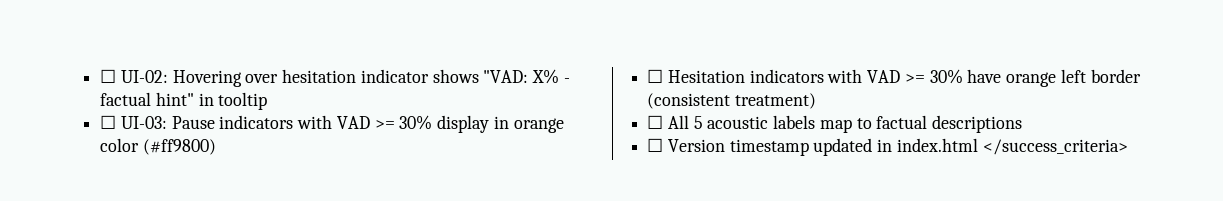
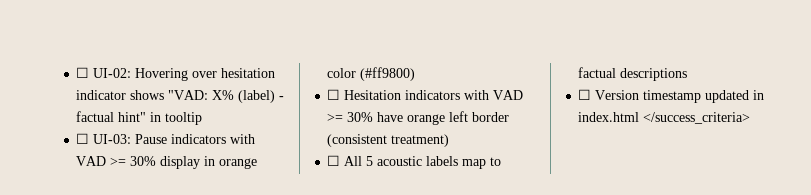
- ☐ UI-02: Hovering over hesitation indicator shows "VAD: X% - factual hint" in tooltip
+ ☐ UI-02: Hovering over hesitation indicator shows "VAD: X% (label) - factual hint" in tooltip

